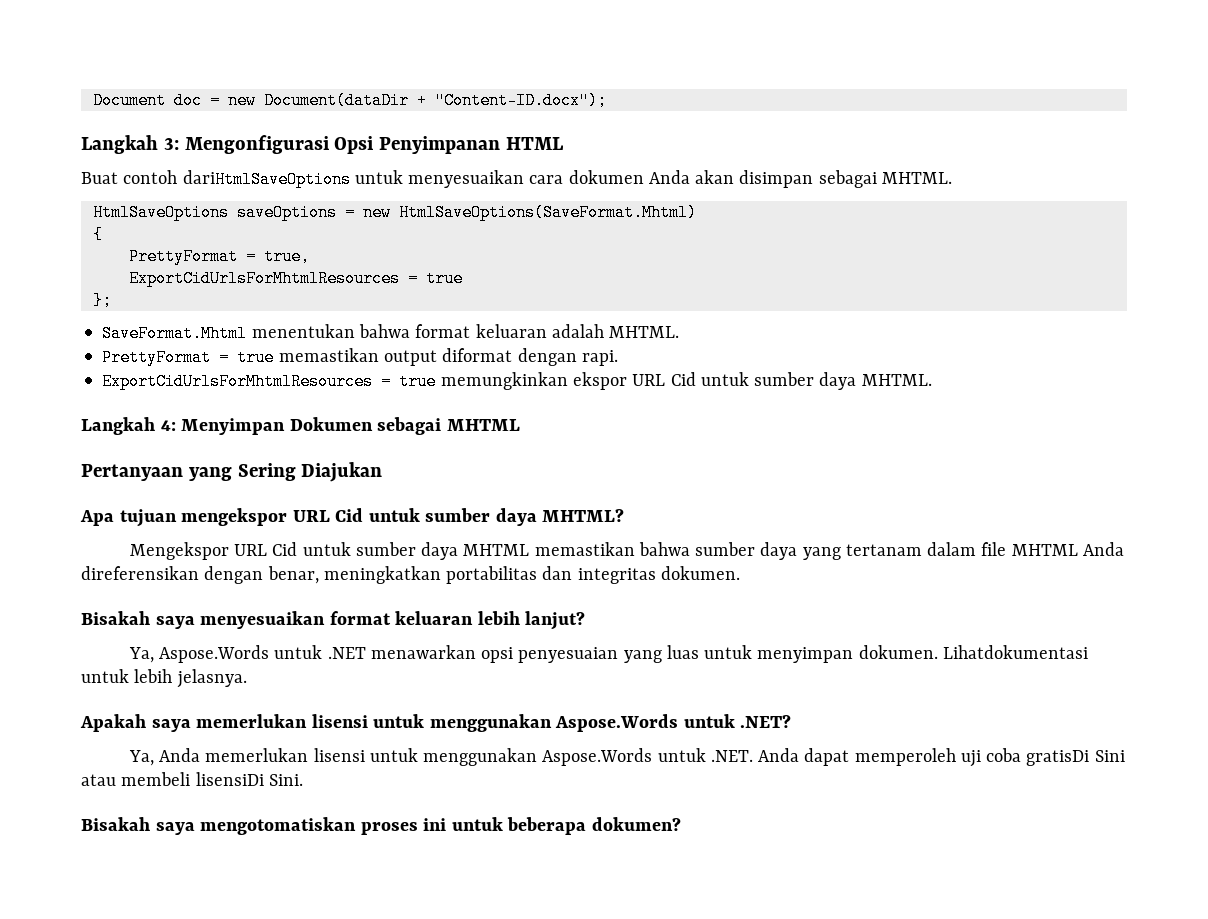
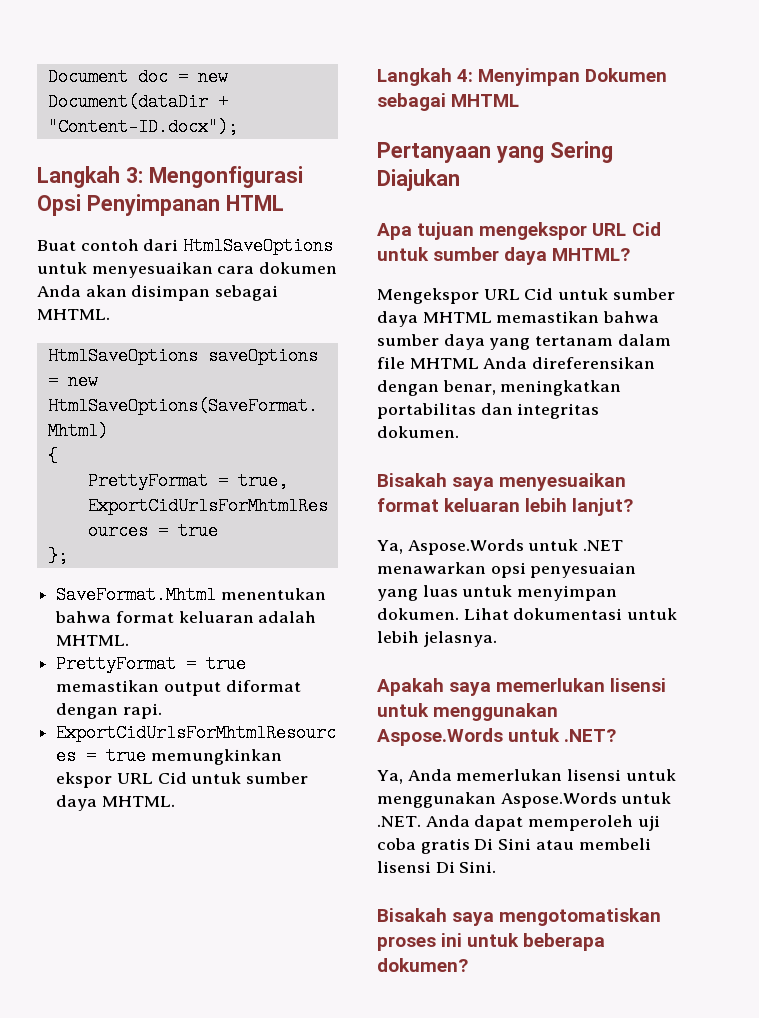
- Buat contoh dariHtmlSaveOptions untuk menyesuaikan cara dokumen Anda akan disimpan sebagai MHTML.
+ Buat contoh dari HtmlSaveOptions untuk menyesuaikan cara dokumen Anda akan disimpan sebagai MHTML.
- Lihatdokumentasi untuk lebih jelasnya.
+ Lihat dokumentasi untuk lebih jelasnya.
- Ya, Anda memerlukan lisensi untuk menggunakan Aspose.Words untuk .NET. Anda dapat memperoleh uji coba gratisDi Sini atau membeli lisensiDi Sini.
+ Ya, Anda memerlukan lisensi untuk menggunakan Aspose.Words untuk .NET. Anda dapat memperoleh uji coba gratis Di Sini atau membeli lisensi Di Sini.

